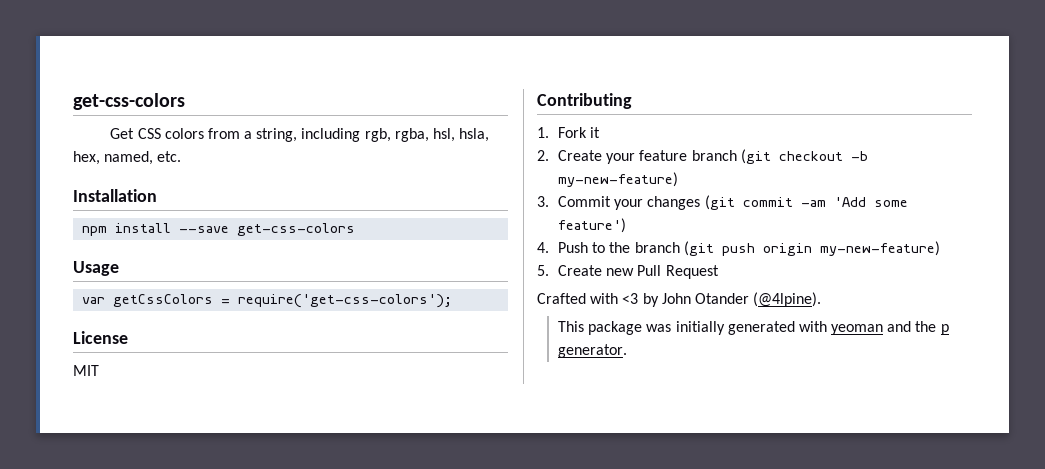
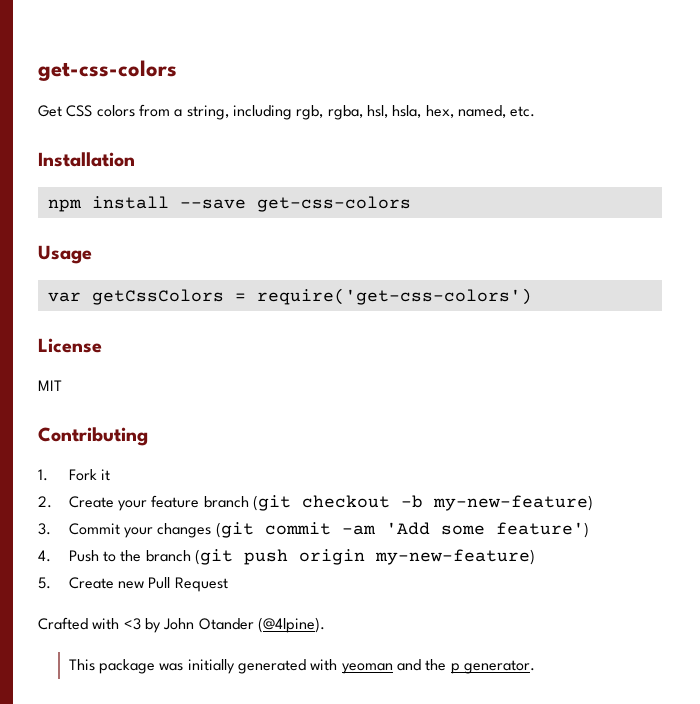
- var getCssColors = require('get-css-colors');
+ var getCssColors = require('get-css-colors')

